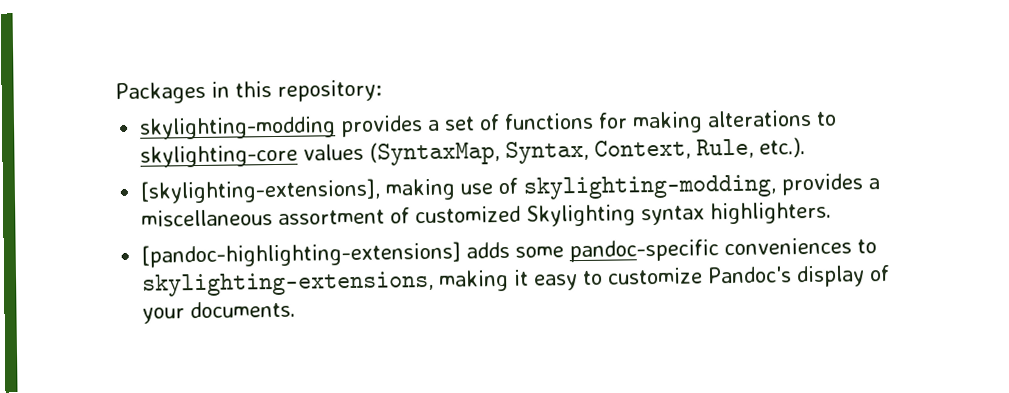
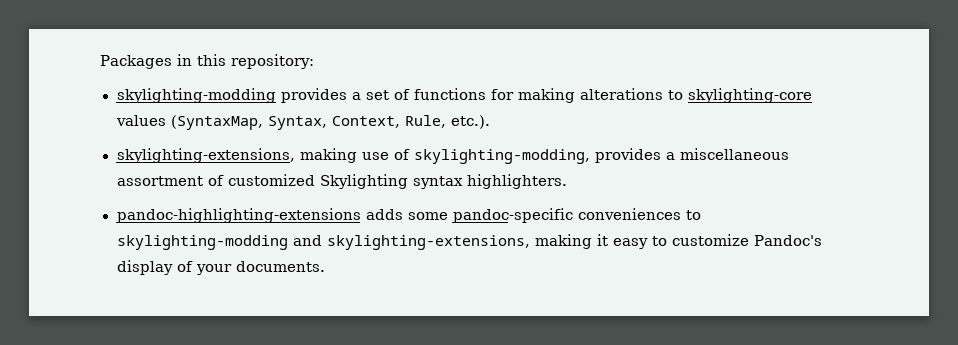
- [skylighting-extensions], making use of skylighting-modding, provides a miscellaneous assortment of customized Skylighting syntax highlighters.
+ skylighting-extensions, making use of skylighting-modding, provides a miscellaneous assortment of customized Skylighting syntax highlighters.
- [pandoc-highlighting-extensions] adds some pandoc-specific conveniences to skylighting-extensions, making it easy to customize Pandoc's display of your documents.
+ pandoc-highlighting-extensions adds some pandoc-specific conveniences to skylighting-modding and skylighting-extensions, making it easy to customize Pandoc's display of your documents.

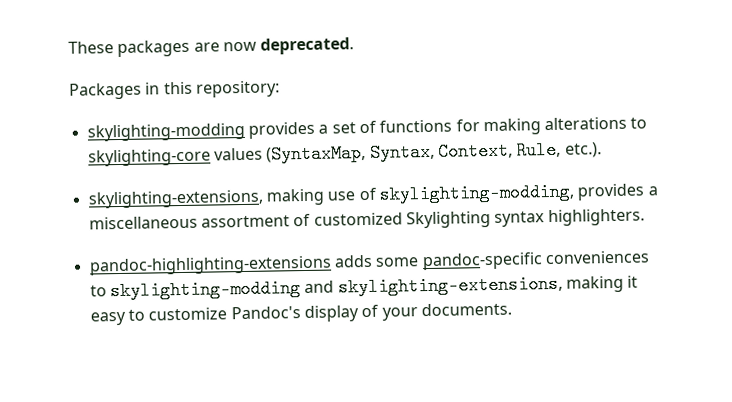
+ These packages are now deprecated.

